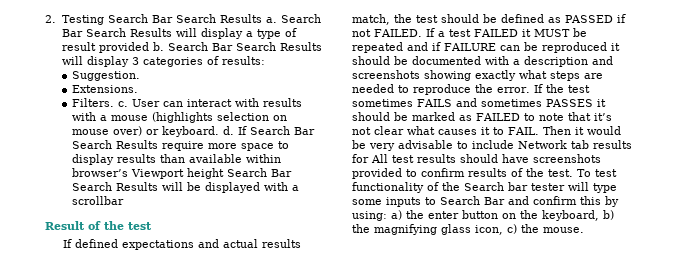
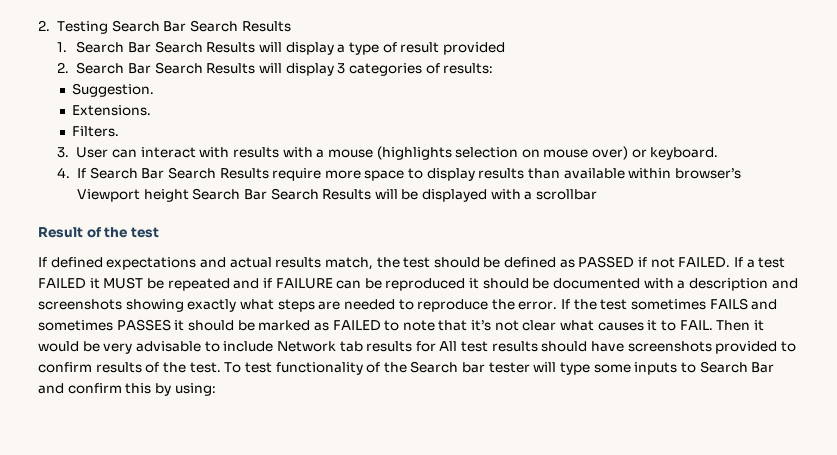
- 2. Testing Search Bar Search Results a. Search Bar Search Results will display a type of result provided b. Search Bar Search Results will display 3 categories of results:
+ 2. Testing Search Bar Search Results
+ 1. Search Bar Search Results will display a type of result provided
+ 2. Search Bar Search Results will display 3 categories of results:
- Filters. c. User can interact with results with a mouse (highlights selection on mouse over) or keyboard. d. If Search Bar Search Results require more space to display results than available within browser’s Viewport height Search Bar Search Results will be displayed with a scrollbar
+ Filters.
+ 3. User can interact with results with a mouse (highlights selection on mouse over) or keyboard.
+ 4. If Search Bar Search Results require more space to display results than available within browser’s Viewport height Search Bar Search Results will be displayed with a scrollbar
- To test functionality of the Search bar tester will type some inputs to Search Bar and confirm this by using: a) the enter button on the keyboard, b) the magnifying glass icon, c) the mouse.
+ To test functionality of the Search bar tester will type some inputs to Search Bar and confirm this by using:

